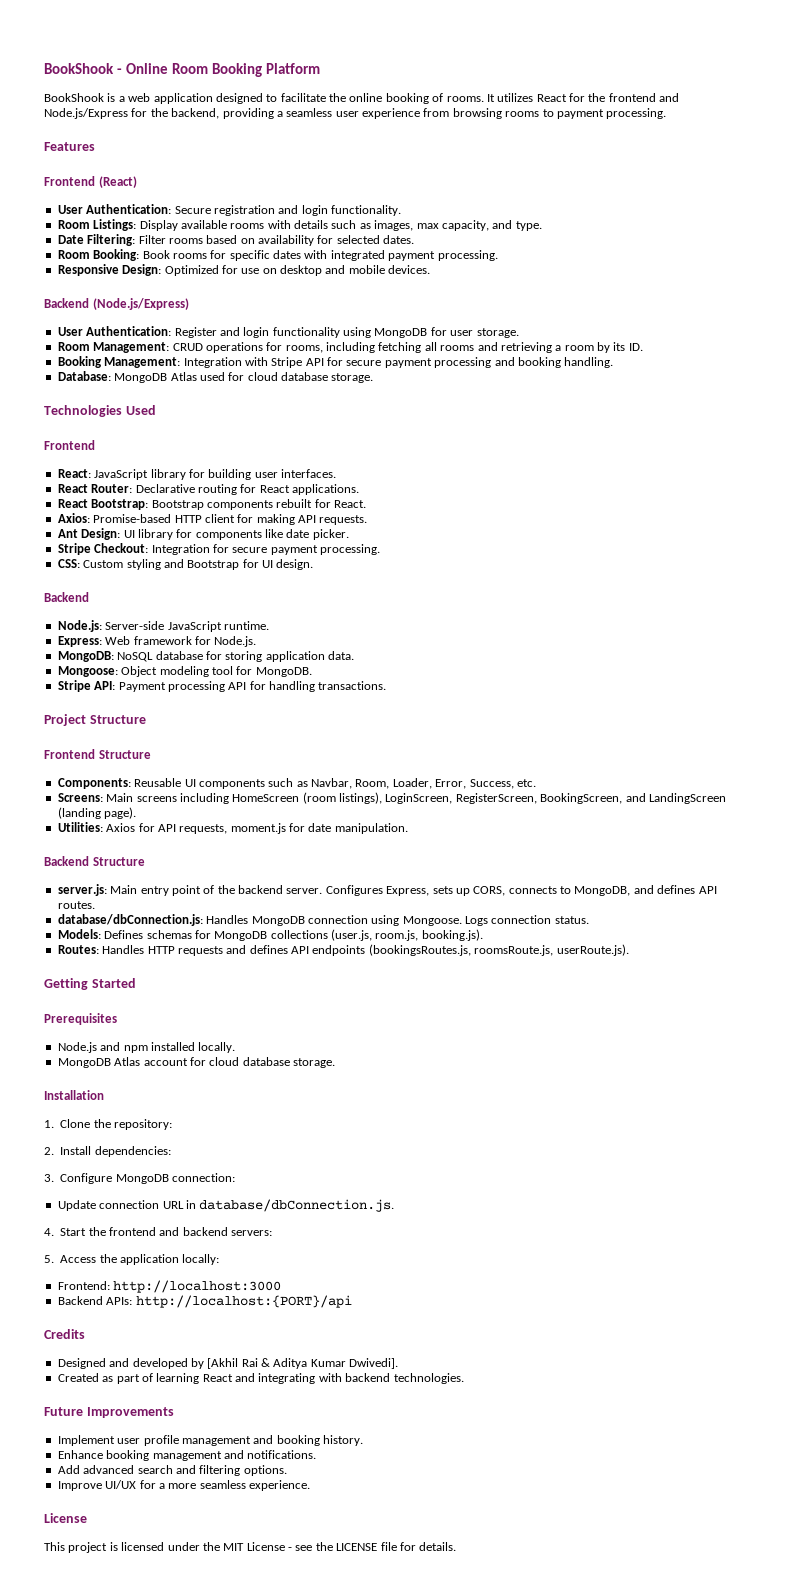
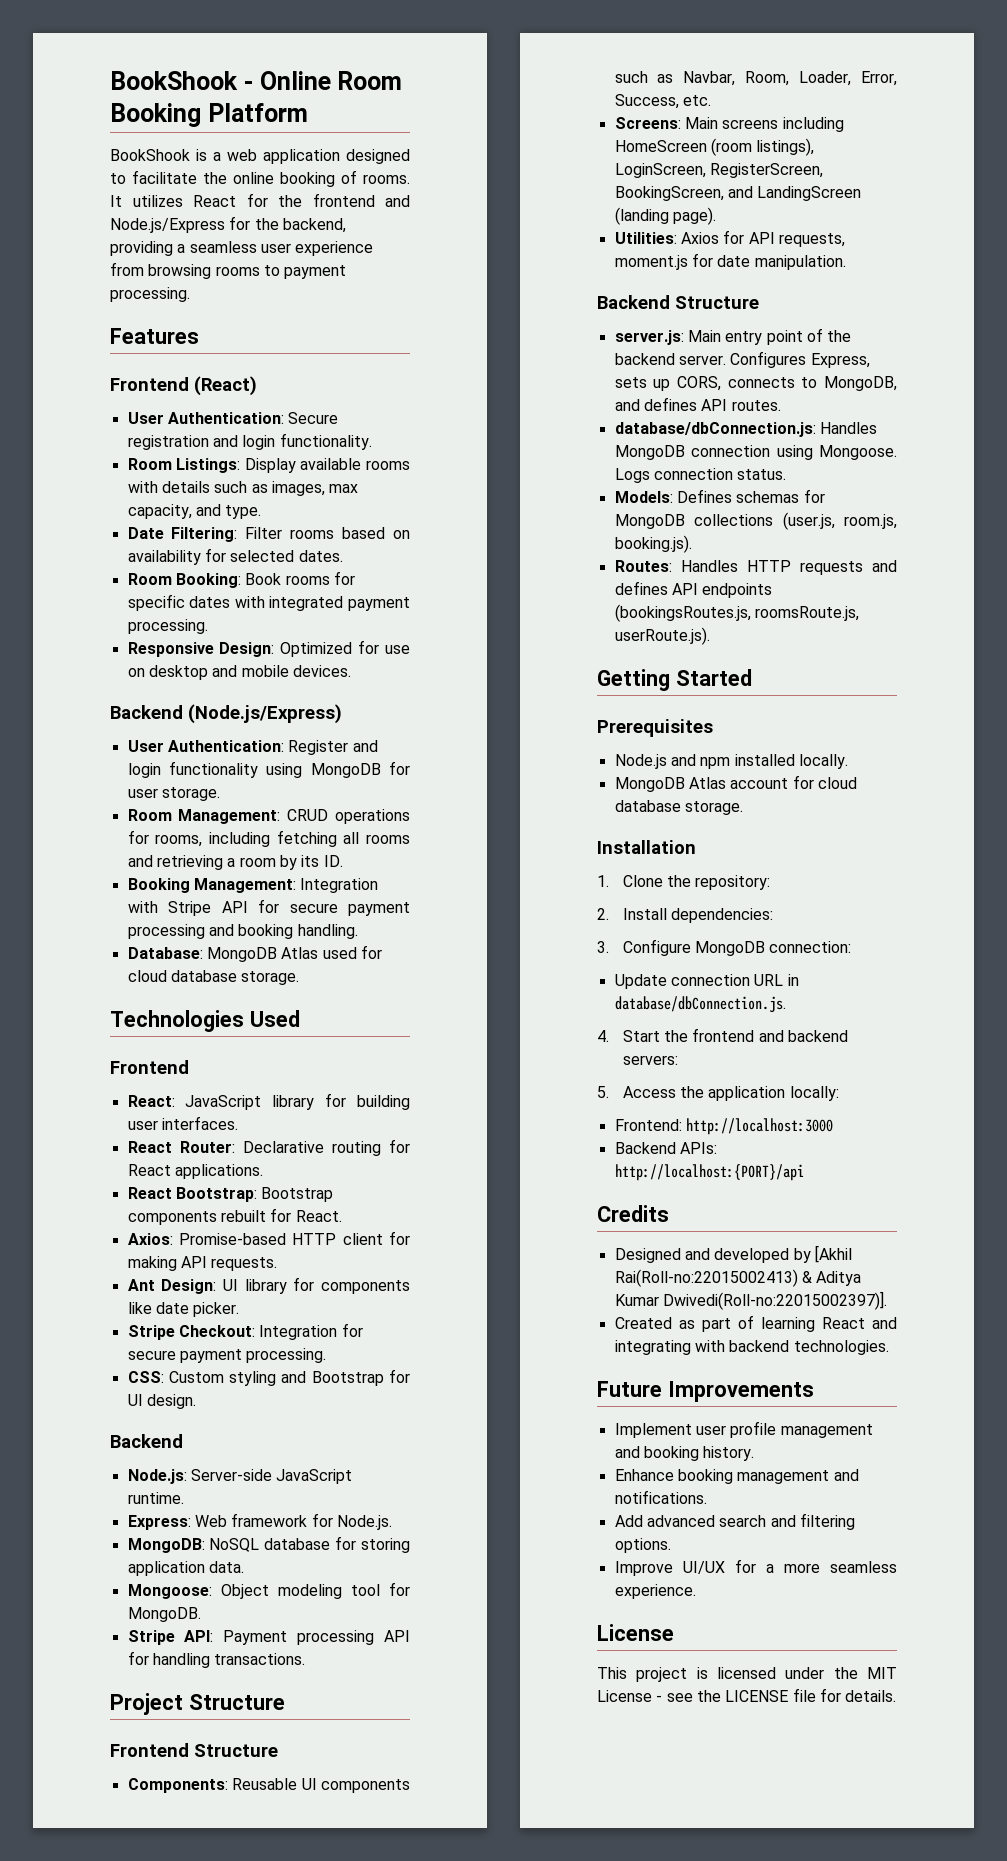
- Designed and developed by [Akhil Rai & Aditya Kumar Dwivedi].
+ Designed and developed by [Akhil Rai(Roll-no:22015002413) & Aditya Kumar Dwivedi(Roll-no:22015002397)].

